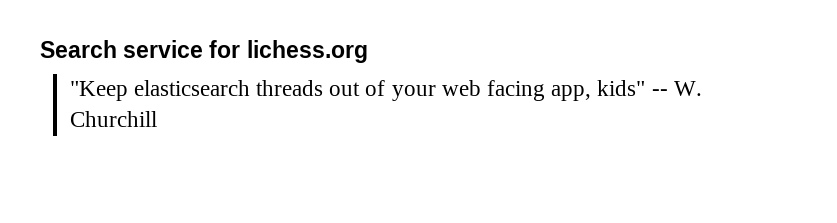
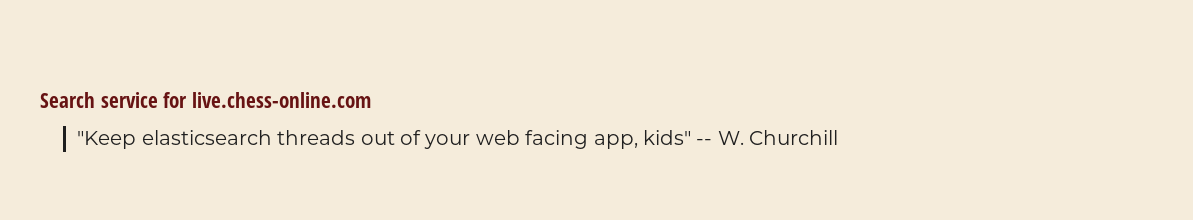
- Search service for lichess.org
+ Search service for live.chess-online.com

